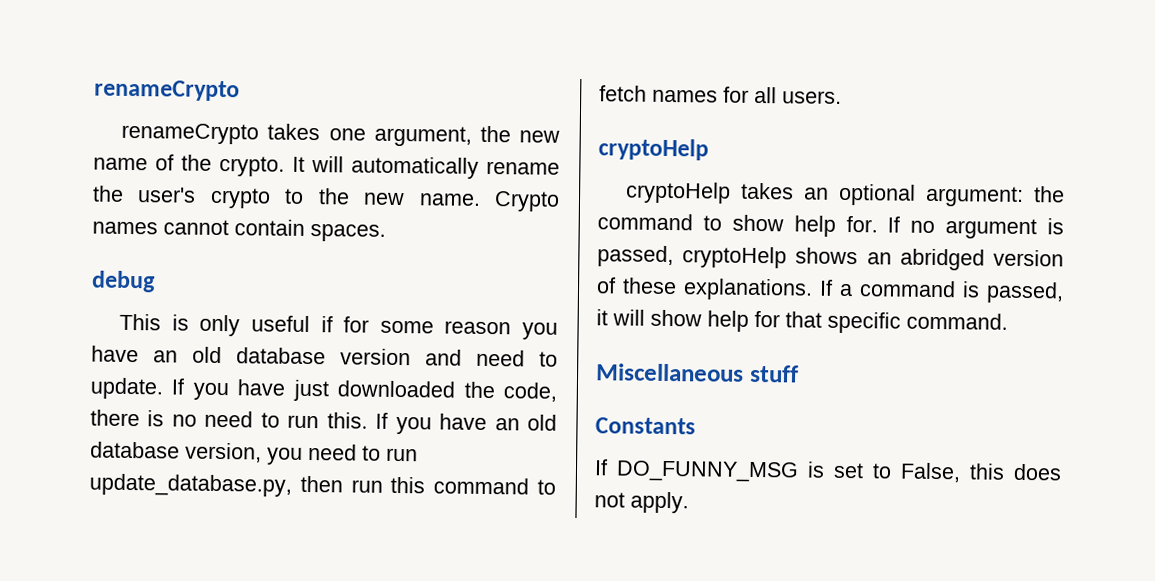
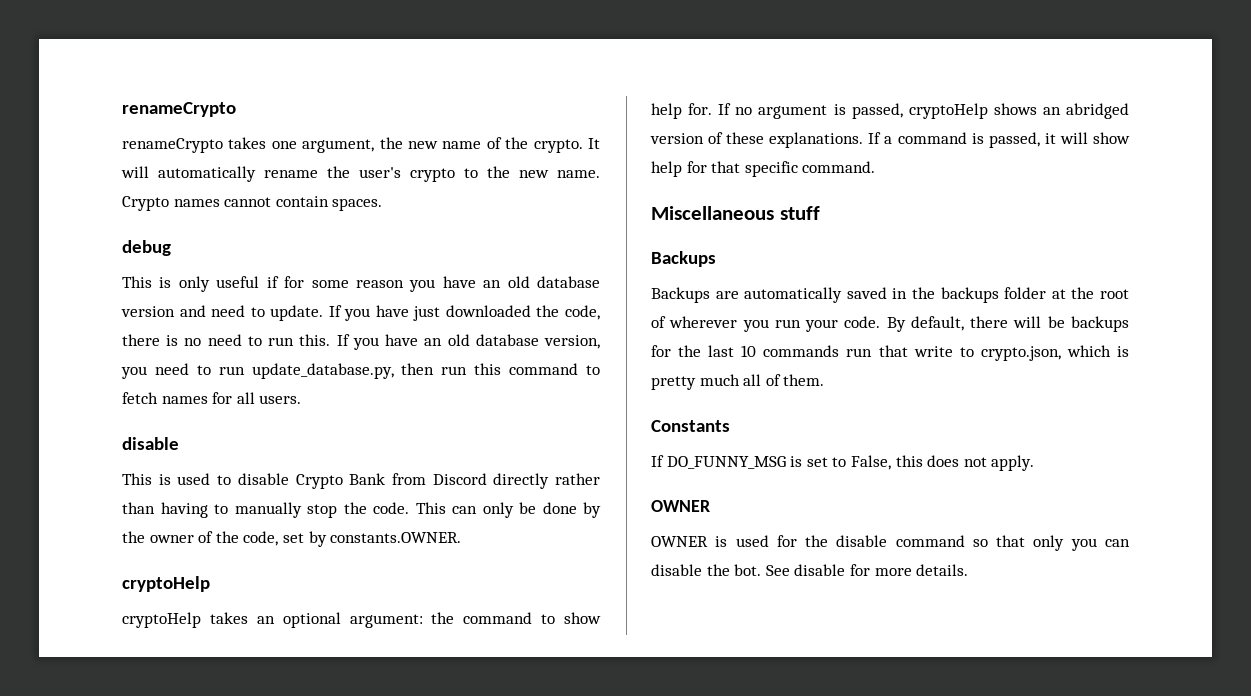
  If you have an old database version, you need to run update_database.py, then run this command to fetch names for all users.
+ disable
+ This is used to disable Crypto Bank from Discord directly rather than having to manually stop the code. This can only be done by the owner of the code, set by constants.OWNER.
  Miscellaneous stuff
+ Backups
+ Backups are automatically saved in the backups folder at the root of wherever you run your code. By default, there will be backups for the last 10 commands run that write to crypto.json, which is pretty much all of them.
  If DO_FUNNY_MSG is set to False, this does not apply.
+ OWNER
+ OWNER is used for the disable command so that only you can disable the bot. See disable for more details.

